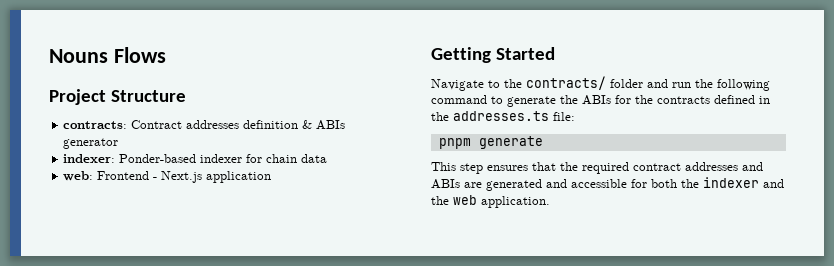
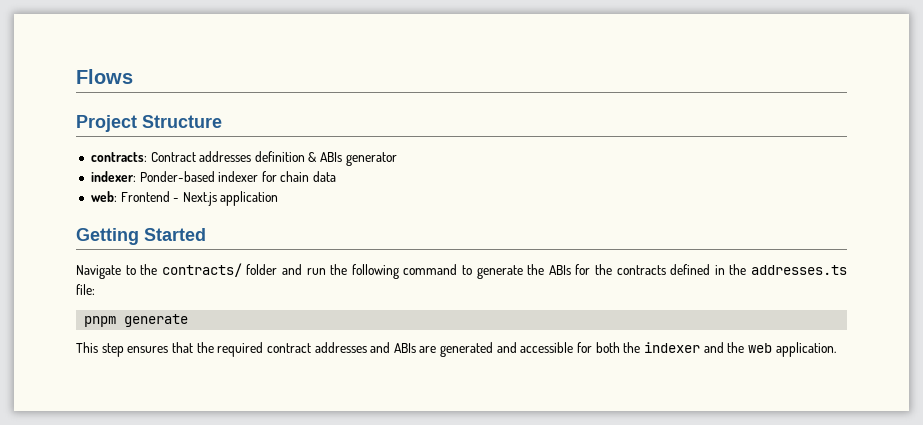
- Nouns Flows
+ Flows

